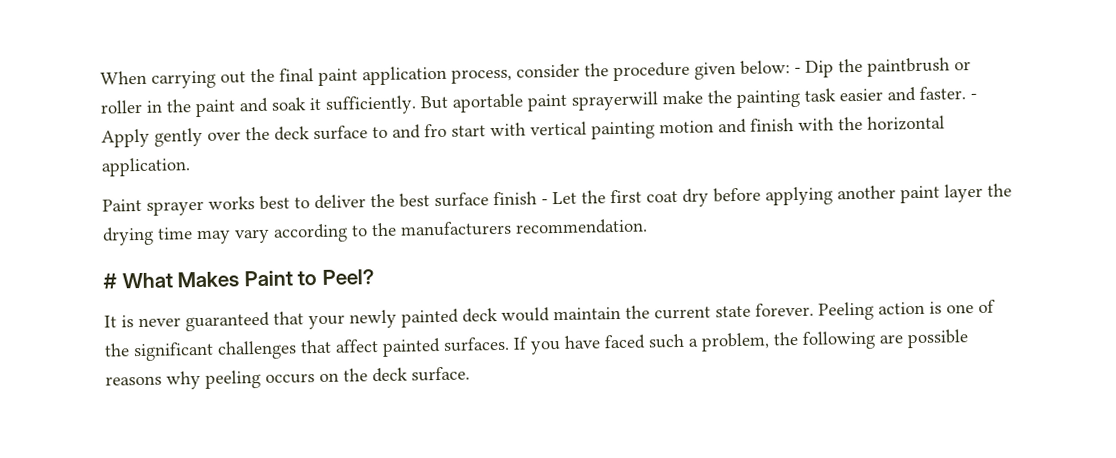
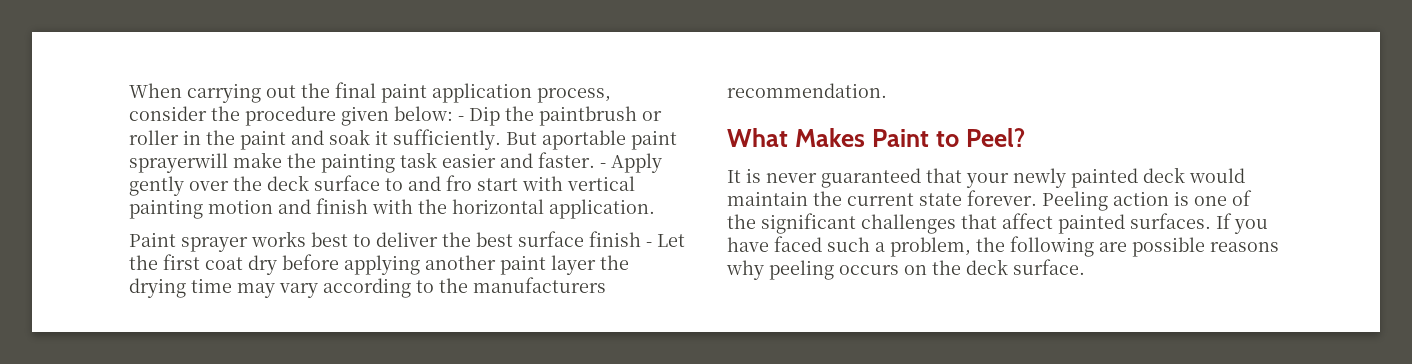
- # What Makes Paint to Peel?
+ What Makes Paint to Peel?

